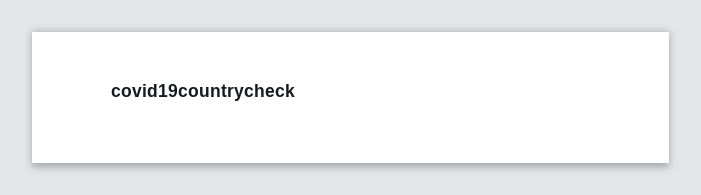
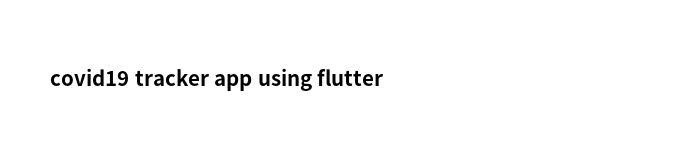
- covid19countrycheck
+ covid19 tracker app using flutter

